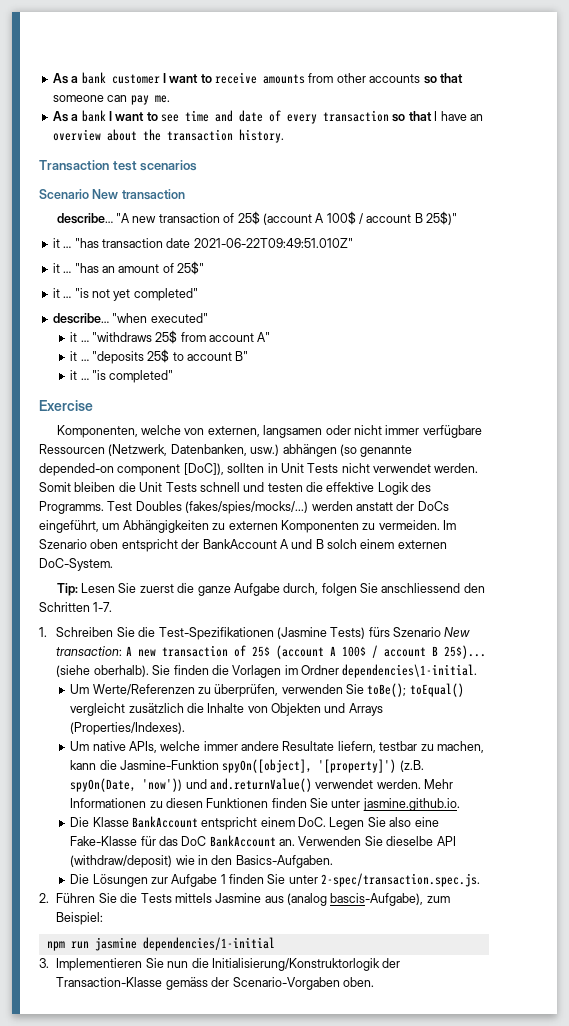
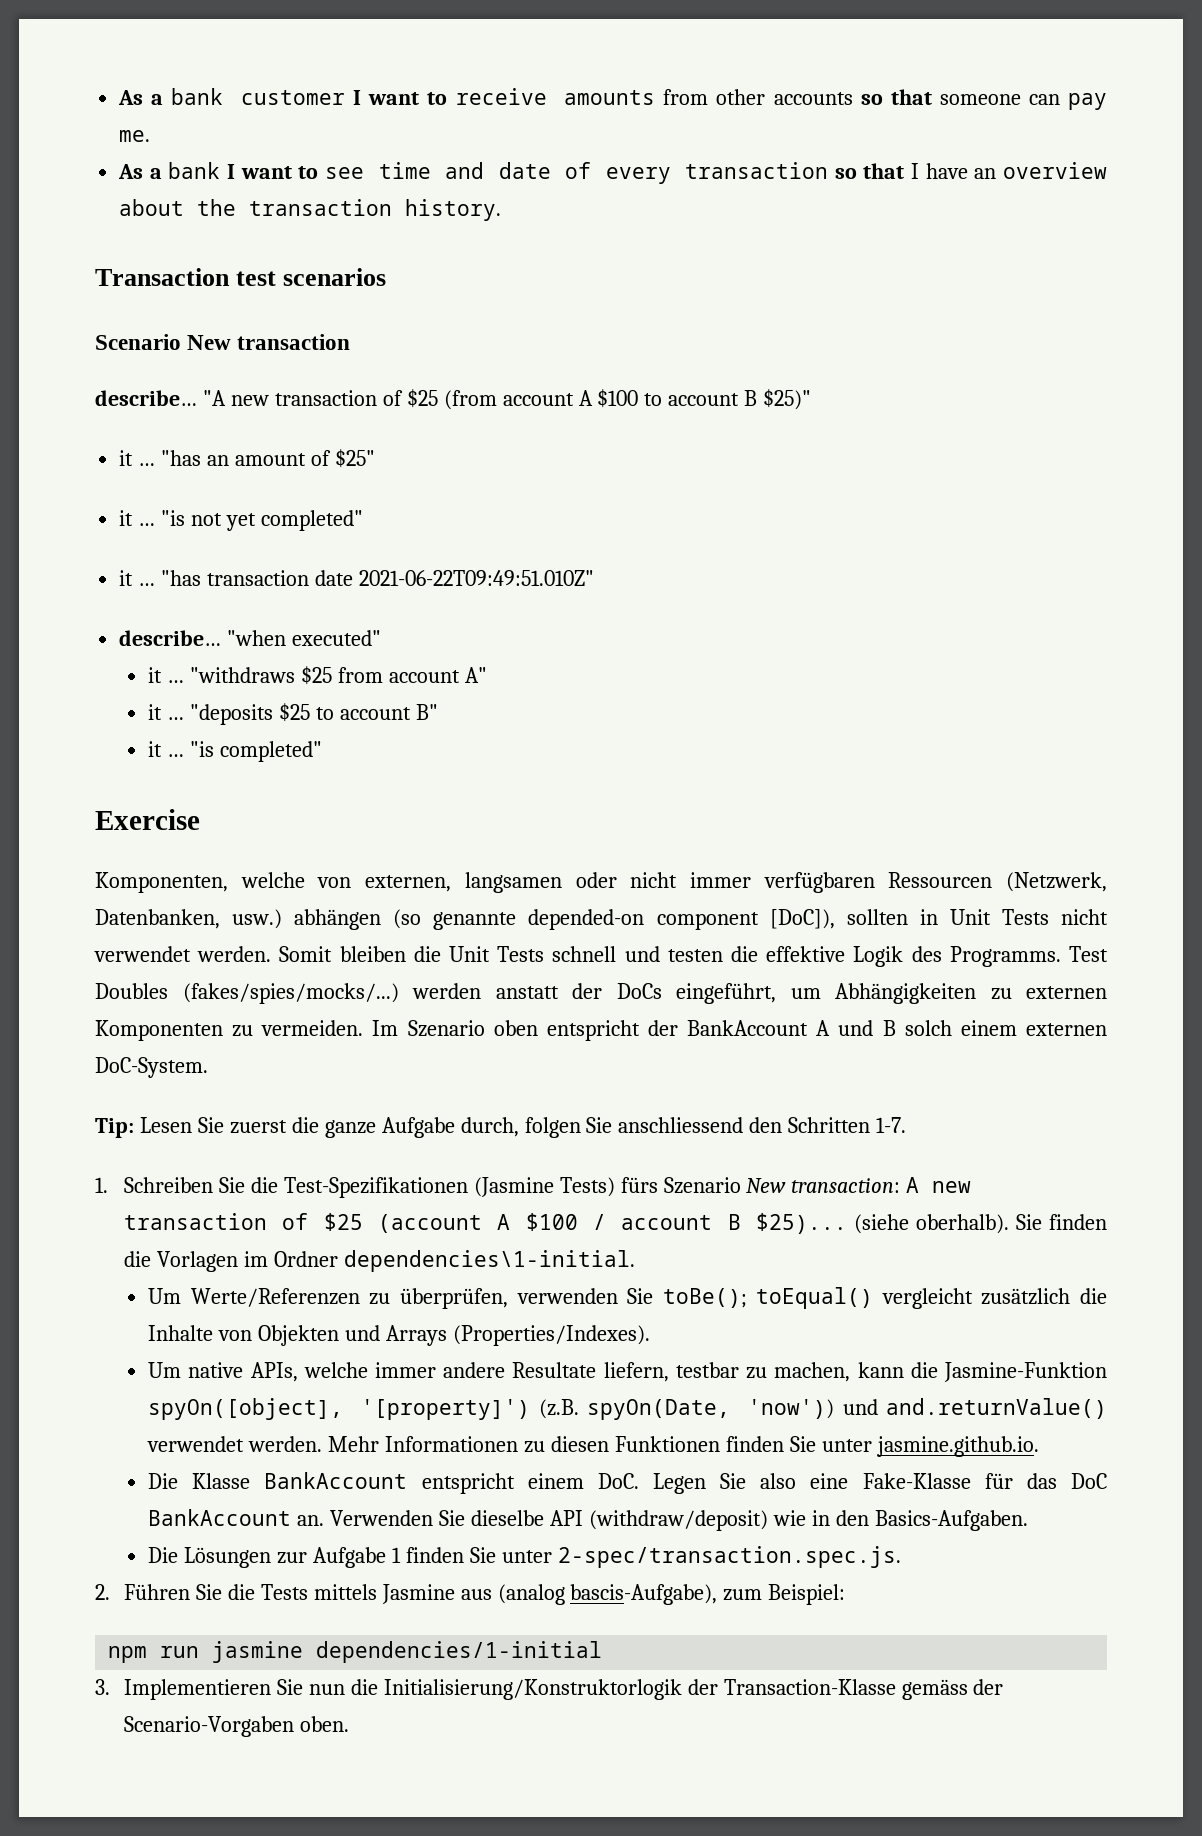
- "A new transaction of 25$ (account A 100$ / account B 25$)"
+ "A new transaction of $25 (from account A $100 to account B $25)"
+ it … "has an amount of $25"
+ it … "is not yet completed"
- it … "has an amount of 25$"
- it … "is not yet completed"
- "withdraws 25$ from account A"
+ "withdraws $25 from account A"
- "deposits 25$ to account B"
+ "deposits $25 to account B"
- Komponenten, welche von externen, langsamen oder nicht immer verfügbare Ressourcen (Netzwerk, Datenbanken, usw.) abhängen (so genannte depended-on component [DoC]), sollten in Unit Tests nicht verwendet werden.
+ Komponenten, welche von externen, langsamen oder nicht immer verfügbaren Ressourcen (Netzwerk, Datenbanken, usw.) abhängen (so genannte depended-on component [DoC]), sollten in Unit Tests nicht verwendet werden.
- 1. Schreiben Sie die Test-Spezifikationen (Jasmine Tests) fürs Szenario New transaction: A new transaction of 25$ (account A 100$ / account B 25$)...
+ 1. Schreiben Sie die Test-Spezifikationen (Jasmine Tests) fürs Szenario New transaction: A new transaction of $25 (account A $100 / account B $25)...

